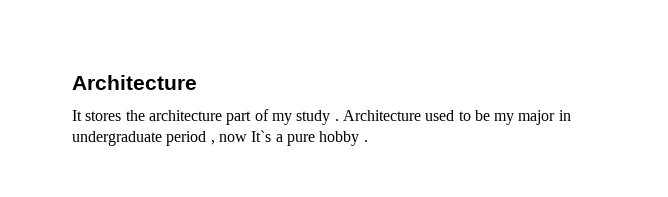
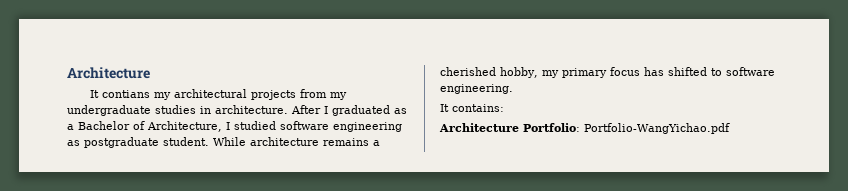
- It stores the architecture part of my study . Architecture used to be my major in undergraduate period , now It`s a pure hobby .
+ It contians my architectural projects from my undergraduate studies in architecture. After I graduated as a Bachelor of Architecture, I studied software engineering as postgraduate student. While architecture remains a cherished hobby, my primary focus has shifted to software engineering.
+ It contains:
+ Architecture Portfolio: Portfolio-WangYichao.pdf

